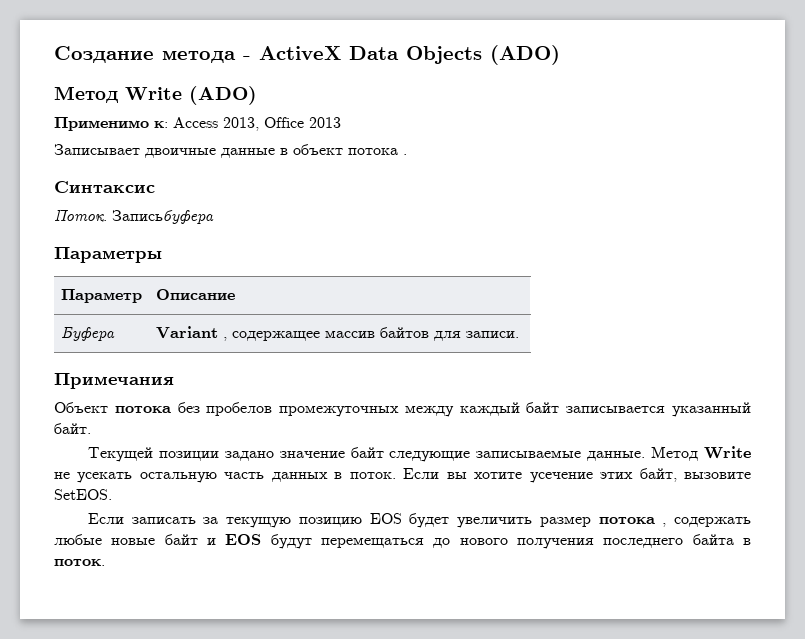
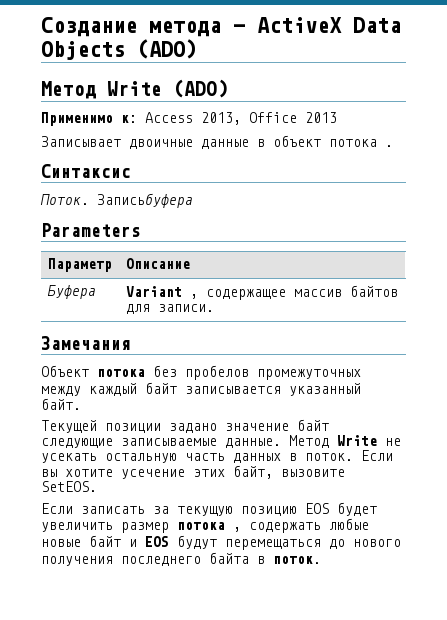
- Параметры
+ Parameters
- Примечания
+ Замечания

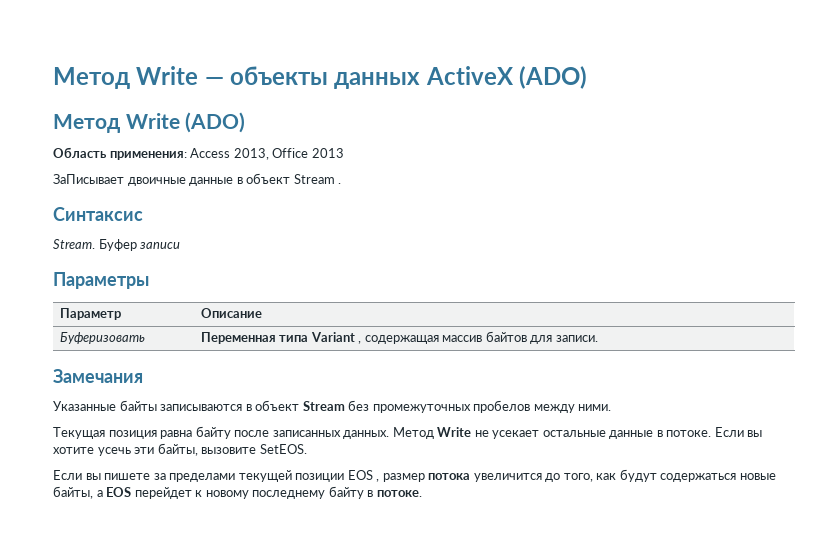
- Создание метода - ActiveX Data Objects (ADO)
+ Метод Write — объекты данных ActiveX (ADO)
- Применимо к: Access 2013, Office 2013
+ Область применения: Access 2013, Office 2013
- Записывает двоичные данные в объект потока .
+ ЗаПисывает двоичные данные в объект Stream .
- Поток. Записьбуфера
- Parameters
+ Stream. Буфер записи
+ Параметры
- Буфера | Variant , содержащее массив байтов для записи.
+ Буферизовать | Переменная типа Variant , содержащая массив байтов для записи.
- Объект потока без пробелов промежуточных между каждый байт записывается указанный байт.
- Текущей позиции задано значение байт следующие записываемые данные. Метод Write не усекать остальную часть данных в поток. Если вы хотите усечение этих байт, вызовите SetEOS.
- Если записать за текущую позицию EOS будет увеличить размер потока , содержать любые новые байт и EOS будут перемещаться до нового получения последнего байта в поток.
+ Указанные байты записываются в объект Stream без промежуточных пробелов между ними.
+ Текущая позиция равна байту после записанных данных. Метод Write не усекает остальные данные в потоке. Если вы хотите усечь эти байты, вызовите SetEOS.
+ Если вы пишете за пределами текущей позиции EOS , размер потока увеличится до того, как будут содержаться новые байты, а EOS перейдет к новому последнему байту в потоке.

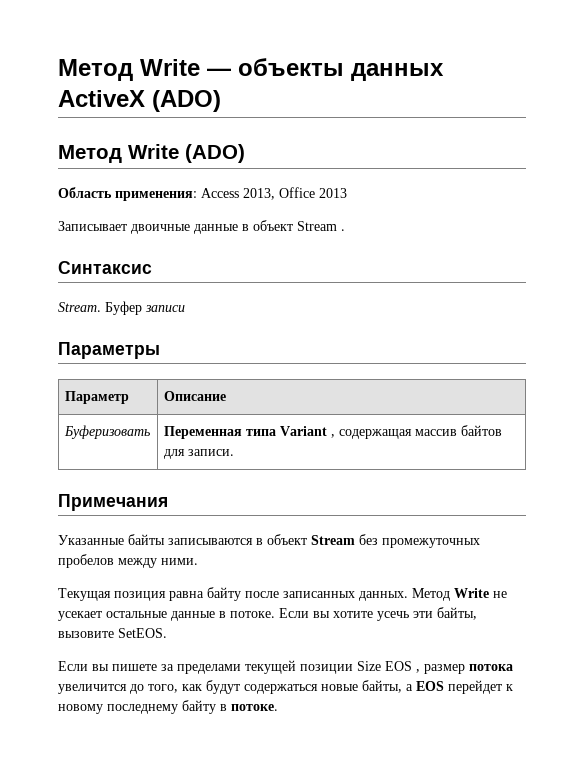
- ЗаПисывает двоичные данные в объект Stream .
+ Записывает двоичные данные в объект Stream .
- Замечания
+ Примечания
- Если вы пишете за пределами текущей позиции EOS , размер потока увеличится до того, как будут содержаться новые байты, а EOS перейдет к новому последнему байту в потоке.
+ Если вы пишете за пределами текущей позиции Size EOS , размер потока увеличится до того, как будут содержаться новые байты, а EOS перейдет к новому последнему байту в потоке.

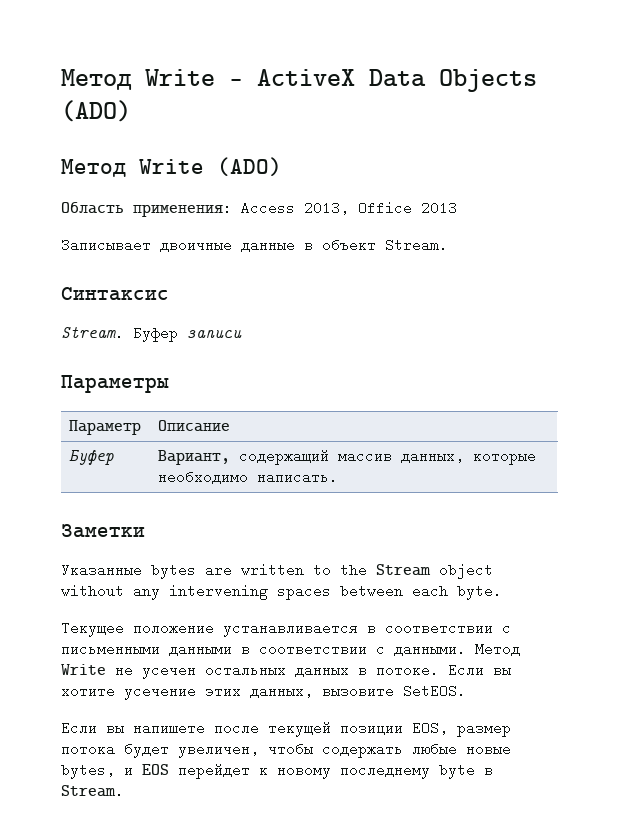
- Метод Write — объекты данных ActiveX (ADO)
+ Метод Write — ActiveX Data Objects (ADO)
- Записывает двоичные данные в объект Stream .
+ Записывает двоичные данные в объект Stream.
- Буферизовать | Переменная типа Variant , содержащая массив байтов для записи.
- Примечания
- Указанные байты записываются в объект Stream без промежуточных пробелов между ними.
- Текущая позиция равна байту после записанных данных. Метод Write не усекает остальные данные в потоке.
+ Буфер | Вариант, содержащий массив данных, которые необходимо написать.
+ Заметки
+ Указанные bytes are written to the Stream object without any intervening spaces between each byte.
+ Текущее положение устанавливается в соответствии с письменными данными в соответствии с данными. Метод Write не усечен остальных данных в потоке.
- Если вы хотите усечь эти байты, вызовите SetEOS.
+ Если вы хотите усечение этих данных, вызовите SetEOS.
- Если вы пишете за пределами текущей позиции Size EOS , размер потока увеличится до того, как будут содержаться новые байты, а EOS перейдет к новому последнему байту в потоке.
+ Если вы напишете после текущей позиции EOS, размер потока будет увеличен, чтобы содержать любые новые bytes, и EOS перейдет к новому последнему byte в Stream.

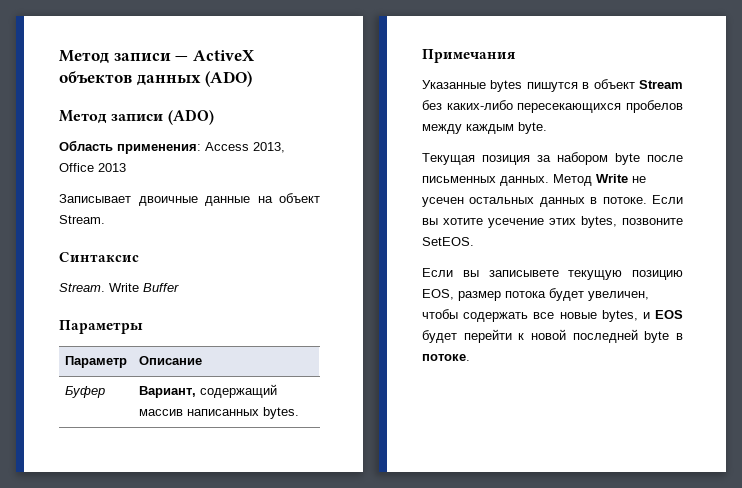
- Метод Write — ActiveX Data Objects (ADO)
+ Метод записи — ActiveX объектов данных (ADO)
- Метод Write (ADO)
+ Метод записи (ADO)
- Записывает двоичные данные в объект Stream.
+ Записывает двоичные данные на объект Stream.
- Буфер записи
+ Write Buffer
- Буфер | Вариант, содержащий массив данных, которые необходимо написать.
- Заметки
- Указанные bytes are written to the Stream object without any intervening spaces between each byte.
- Текущее положение устанавливается в соответствии с письменными данными в соответствии с данными.
+ Буфер | Вариант, содержащий массив написанных bytes.
+ Примечания
+ Указанные bytes пишутся в объект Stream без каких-либо пересекающихся пробелов между каждым byte.
+ Текущая позиция за набором byte после письменных данных.
- Если вы хотите усечение этих данных, вызовите SetEOS.
+ Если вы хотите усечение этих bytes, позвоните SetEOS.
- Если вы напишете после текущей позиции EOS, размер потока будет увеличен, чтобы содержать любые новые bytes, и EOS перейдет к новому последнему byte в Stream.
+ Если вы записывете текущую позицию EOS, размер потока будет увеличен, чтобы содержать все новые bytes, и EOS будет перейти к новой последней byte в потоке.

